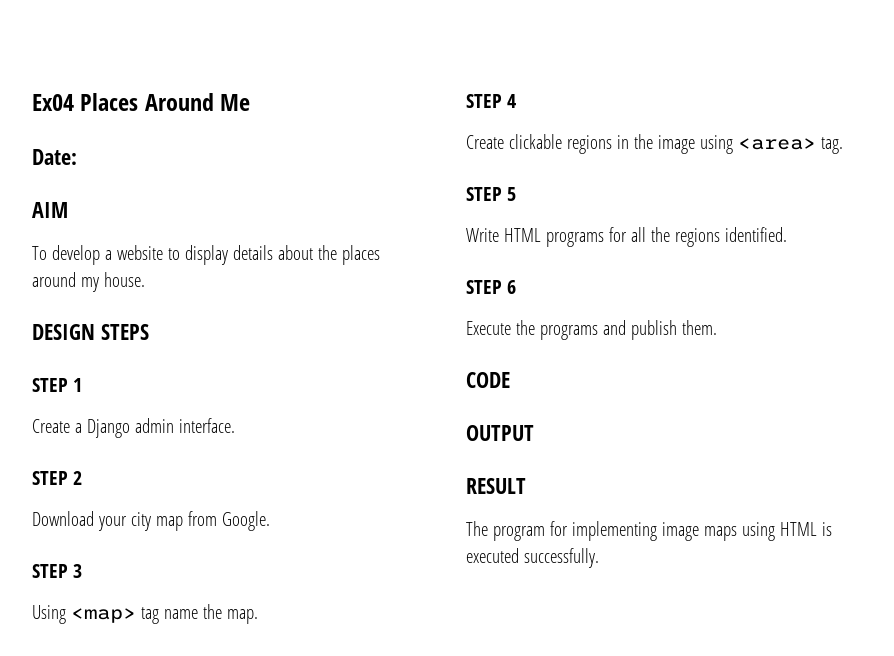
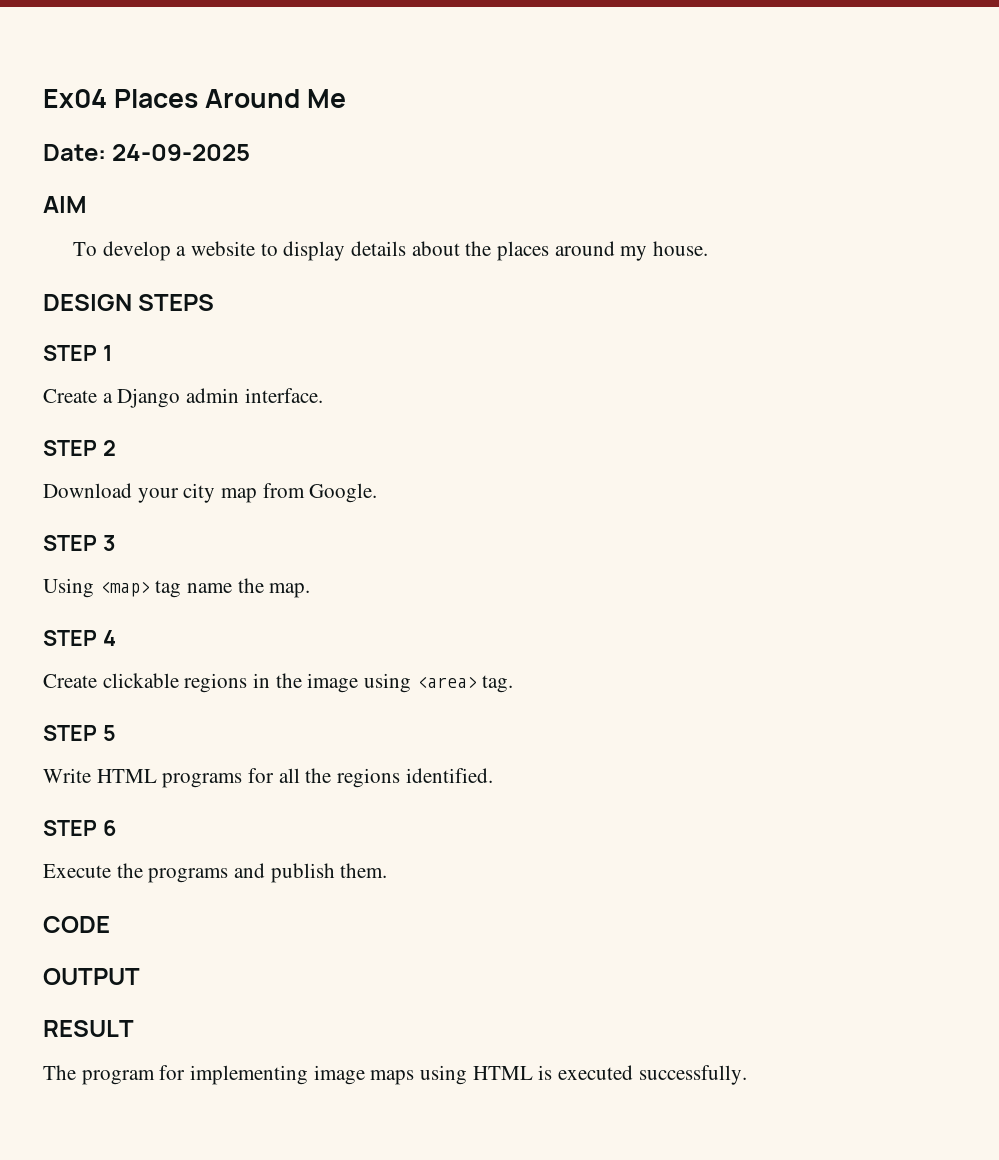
- Date:
+ Date: 24-09-2025

